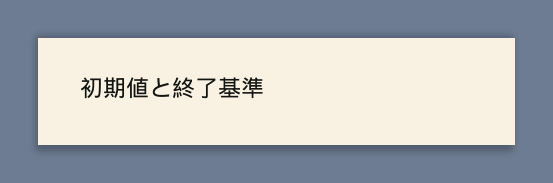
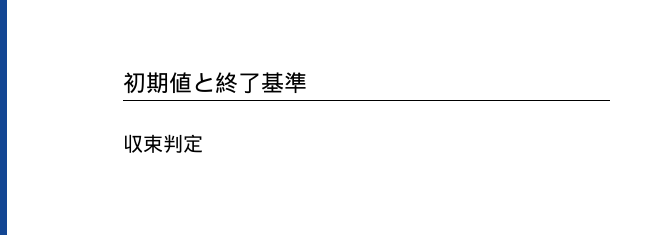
+ 収束判定

